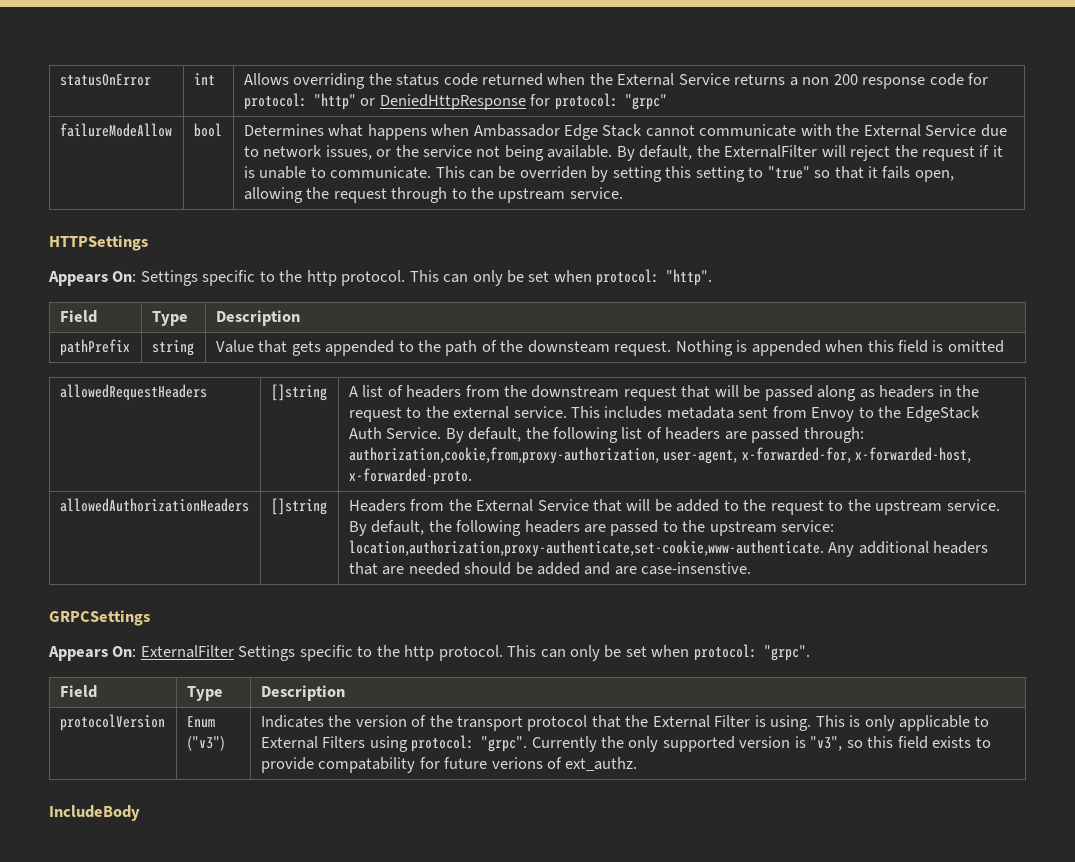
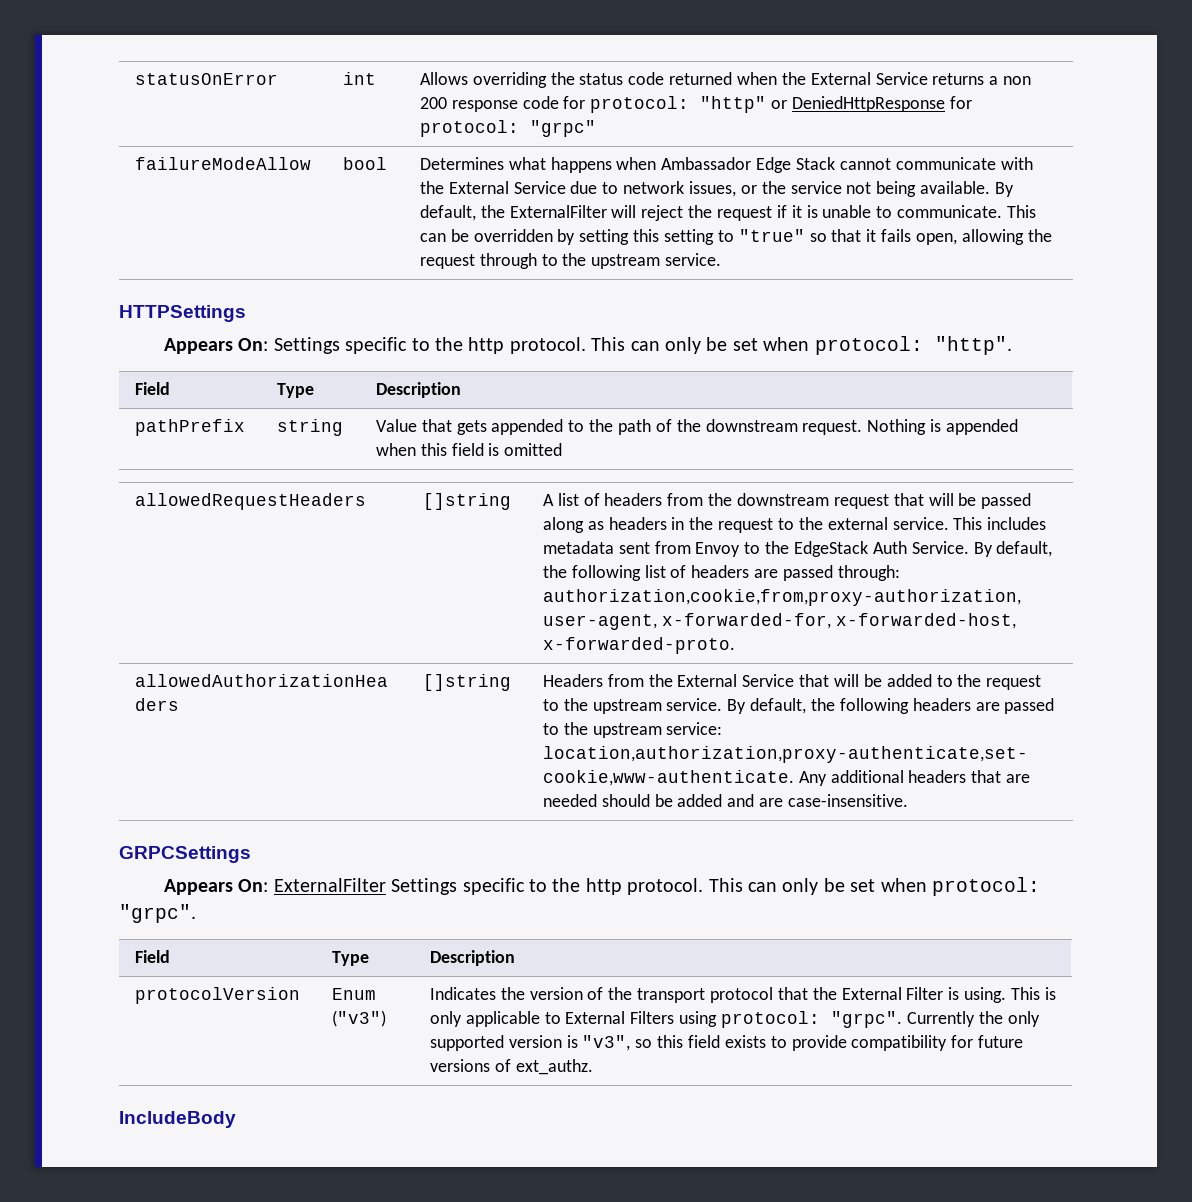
- This can be overriden by setting this setting to "true" so that it fails open, allowing the request through to the upstream service.
+ This can be overridden by setting this setting to "true" so that it fails open, allowing the request through to the upstream service.
- pathPrefix | string | Value that gets appended to the path of the downsteam request. Nothing is appended when this field is omitted
+ pathPrefix | string | Value that gets appended to the path of the downstream request. Nothing is appended when this field is omitted
- Any additional headers that are needed should be added and are case-insenstive.
+ Any additional headers that are needed should be added and are case-insensitive.
- Currently the only supported version is "v3", so this field exists to provide compatability for future verions of ext_authz.
+ Currently the only supported version is "v3", so this field exists to provide compatibility for future versions of ext_authz.

